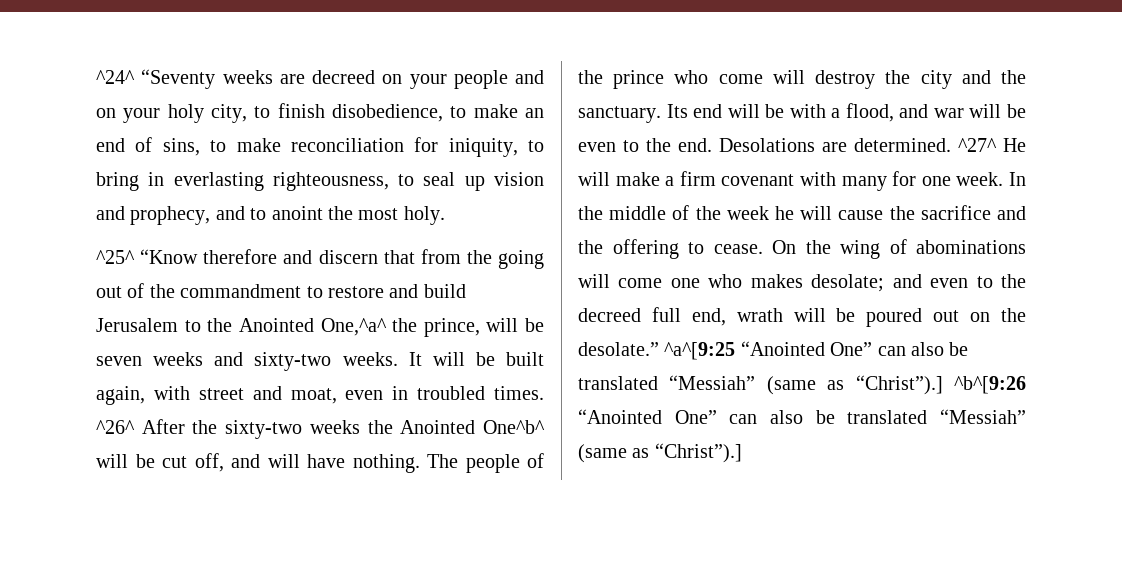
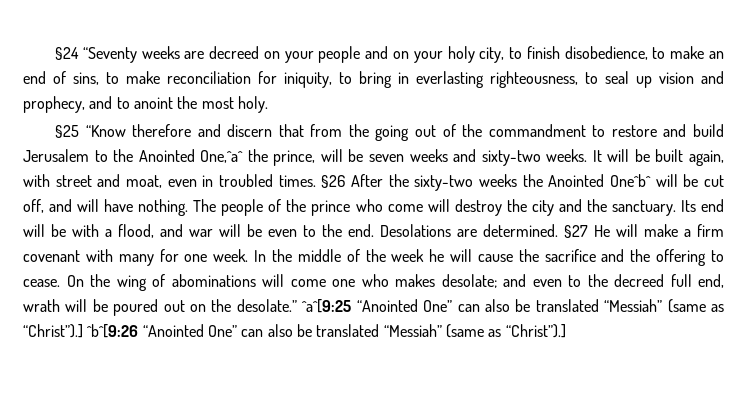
- ^24^ “Seventy weeks are decreed on your people and on your holy city, to finish disobedience, to make an end of sins, to make reconciliation for iniquity, to bring in everlasting righteousness, to seal up vision and prophecy, and to anoint the most holy.
+ §24 “Seventy weeks are decreed on your people and on your holy city, to finish disobedience, to make an end of sins, to make reconciliation for iniquity, to bring in everlasting righteousness, to seal up vision and prophecy, and to anoint the most holy.
- ^25^ “Know therefore and discern that from the going out of the commandment to restore and build Jerusalem to the Anointed One,^a^ the prince, will be seven weeks and sixty-two weeks.
+ §25 “Know therefore and discern that from the going out of the commandment to restore and build Jerusalem to the Anointed One,^a^ the prince, will be seven weeks and sixty-two weeks.
- ^26^ After the sixty-two weeks the Anointed One^b^ will be cut off, and will have nothing.
+ §26 After the sixty-two weeks the Anointed One^b^ will be cut off, and will have nothing.
- ^27^ He will make a firm covenant with many for one week.
+ §27 He will make a firm covenant with many for one week.

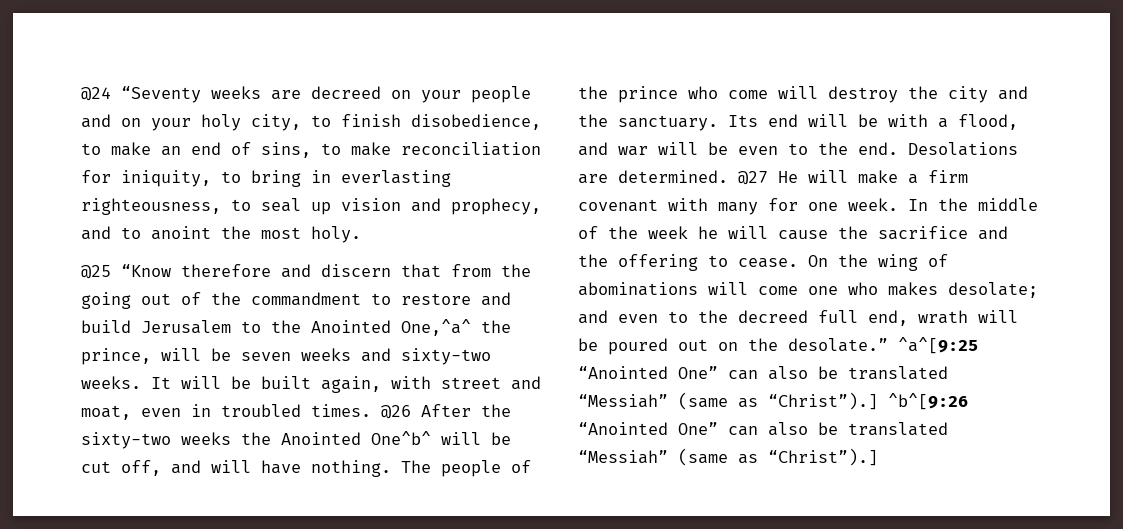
- §24 “Seventy weeks are decreed on your people and on your holy city, to finish disobedience, to make an end of sins, to make reconciliation for iniquity, to bring in everlasting righteousness, to seal up vision and prophecy, and to anoint the most holy.
+ @24 “Seventy weeks are decreed on your people and on your holy city, to finish disobedience, to make an end of sins, to make reconciliation for iniquity, to bring in everlasting righteousness, to seal up vision and prophecy, and to anoint the most holy.
- §25 “Know therefore and discern that from the going out of the commandment to restore and build Jerusalem to the Anointed One,^a^ the prince, will be seven weeks and sixty-two weeks.
+ @25 “Know therefore and discern that from the going out of the commandment to restore and build Jerusalem to the Anointed One,^a^ the prince, will be seven weeks and sixty-two weeks.
- §26 After the sixty-two weeks the Anointed One^b^ will be cut off, and will have nothing.
+ @26 After the sixty-two weeks the Anointed One^b^ will be cut off, and will have nothing.
- §27 He will make a firm covenant with many for one week.
+ @27 He will make a firm covenant with many for one week.

